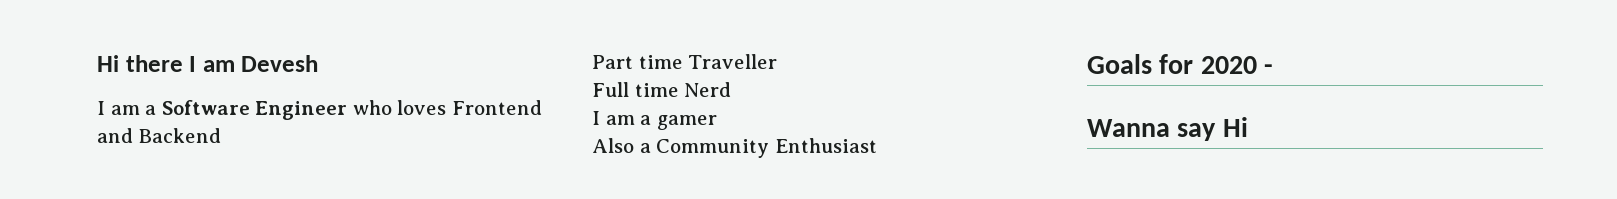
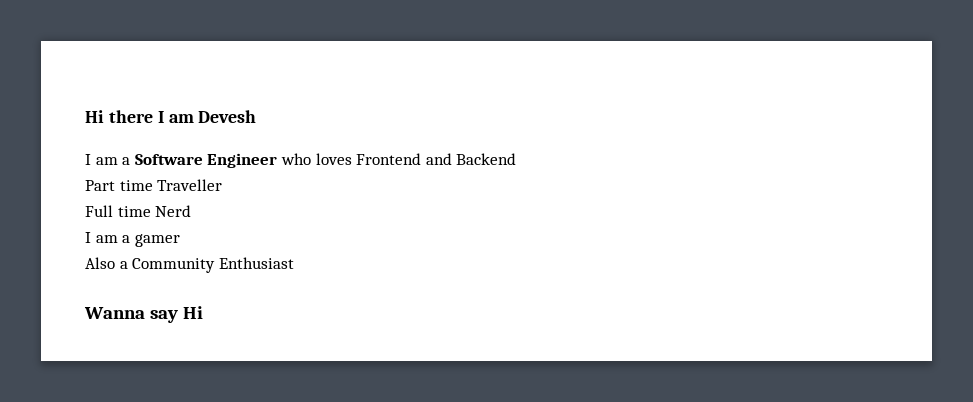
- Goals for 2020 -

